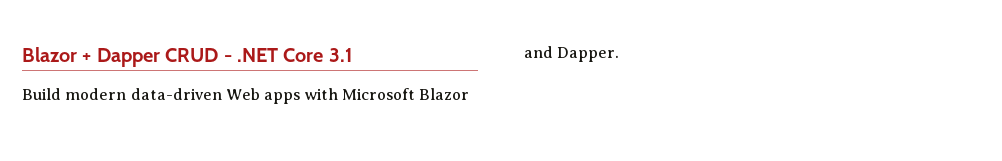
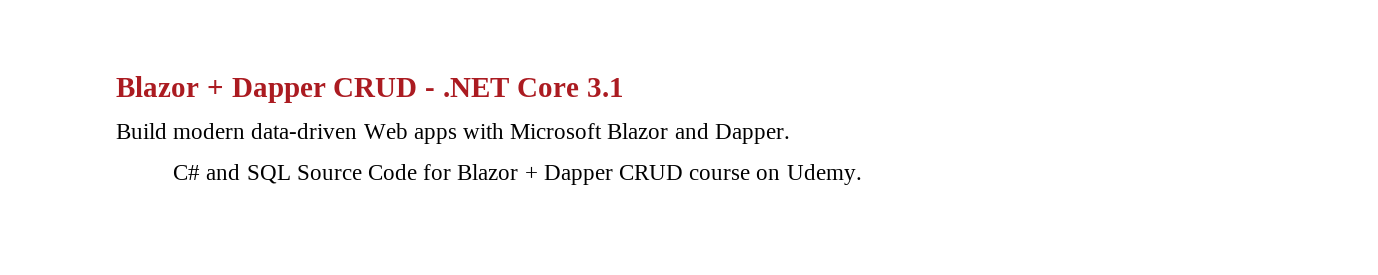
+ C# and SQL Source Code for Blazor + Dapper CRUD course on Udemy.

